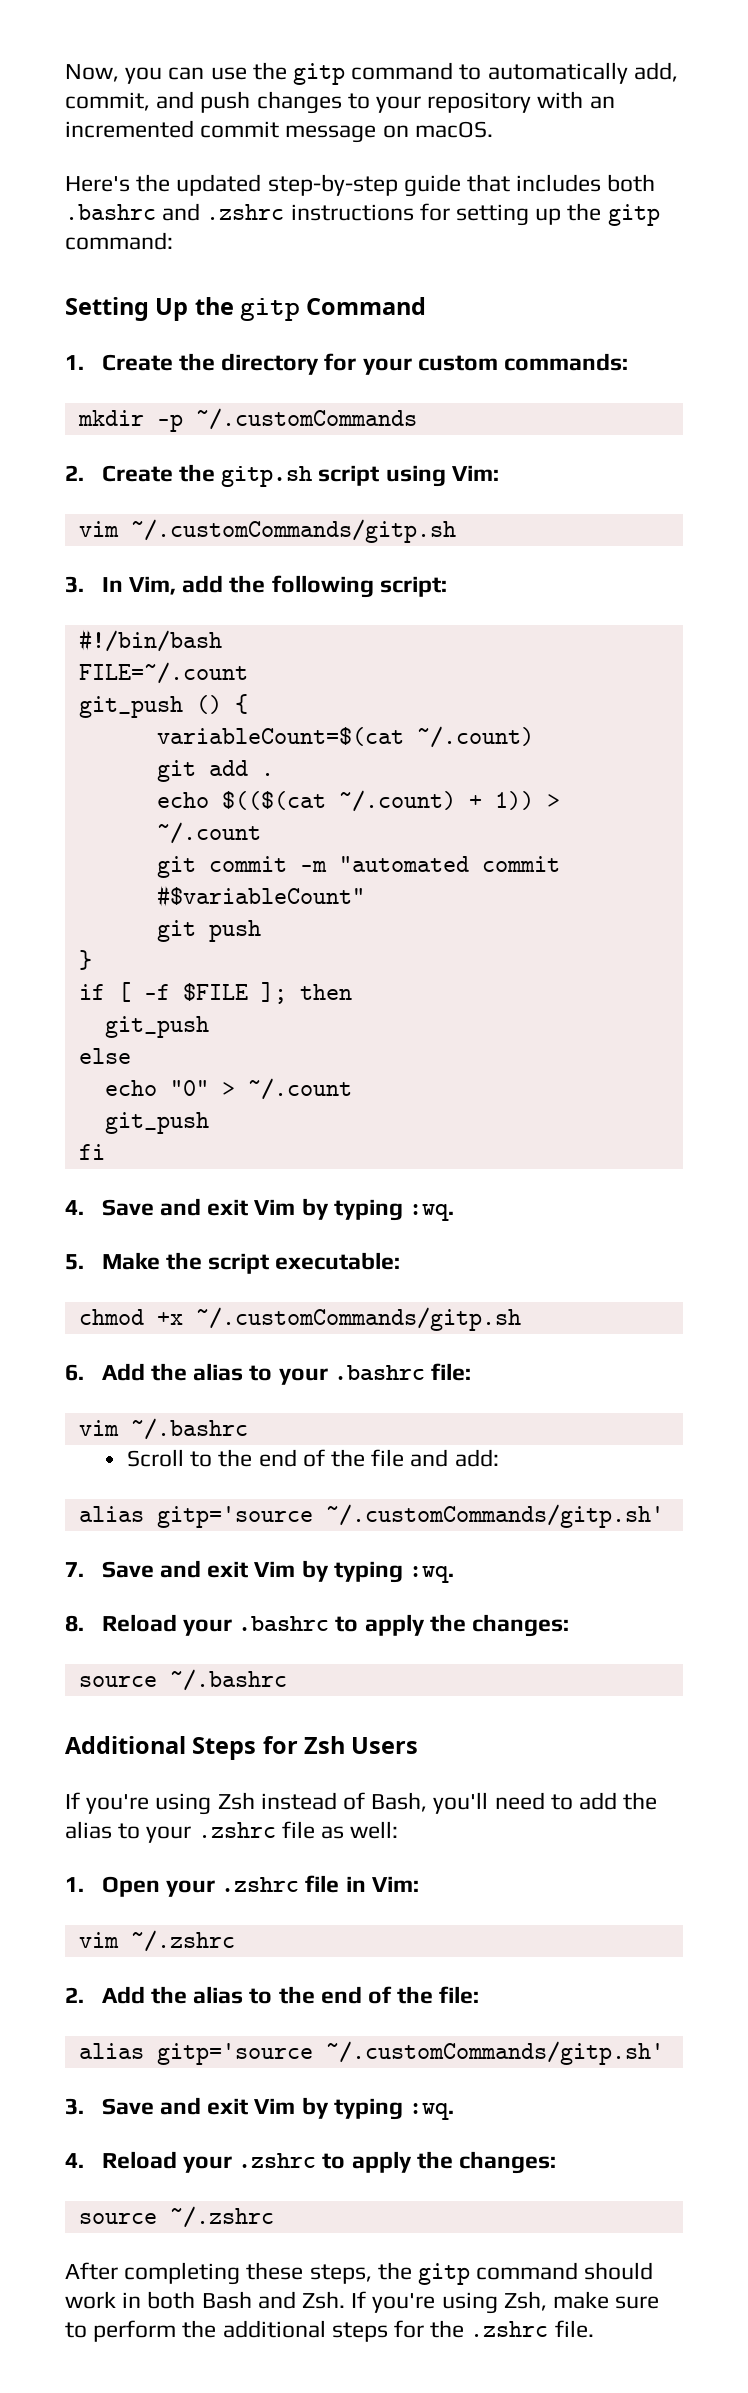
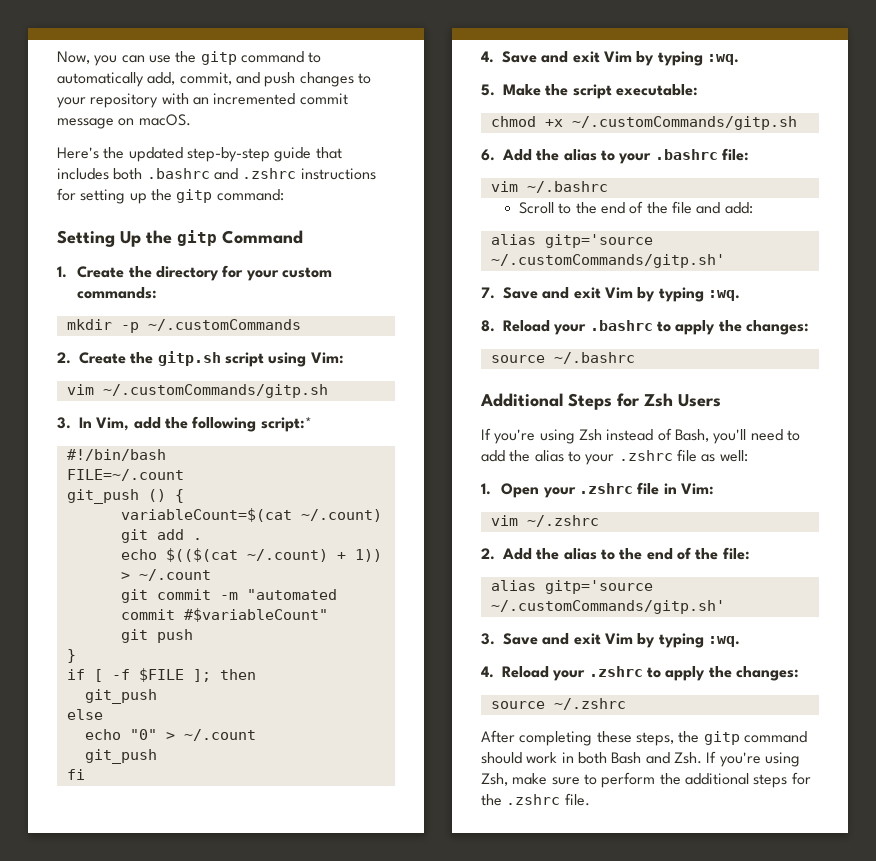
- 3. In Vim, add the following script:
+ 3. In Vim, add the following script:*

